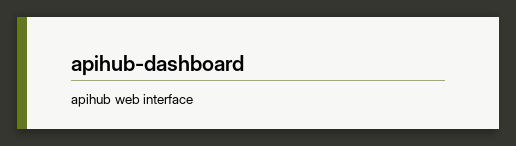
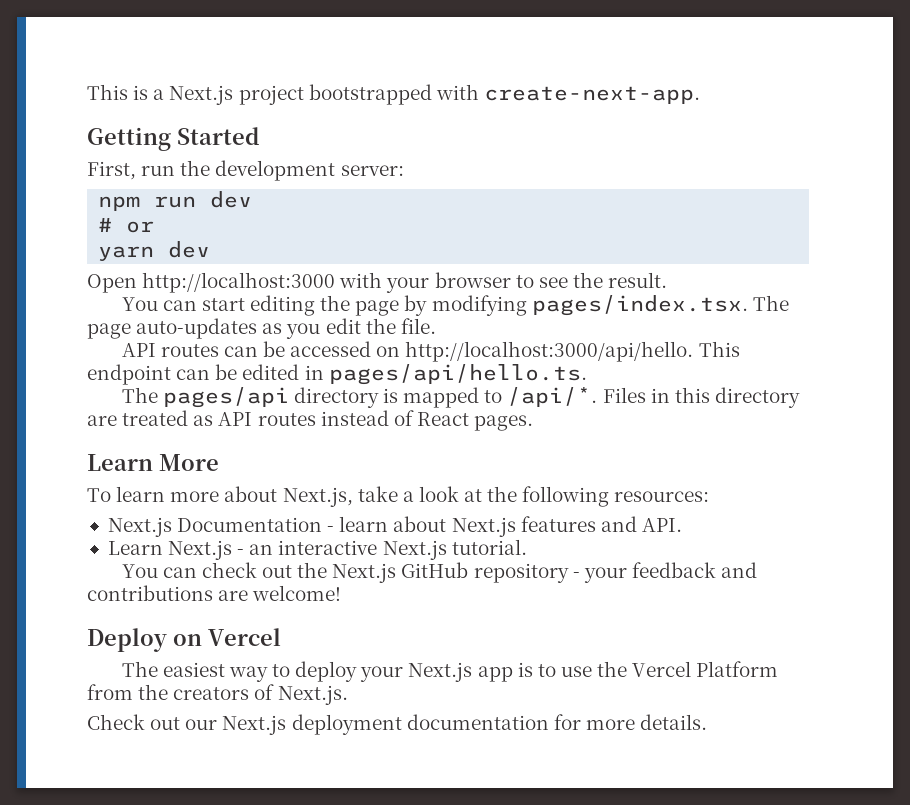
- apihub-dashboard
- apihub web interface
+ This is a Next.js project bootstrapped with create-next-app.
+ Getting Started
+ First, run the development server:
+ npm run dev
+ # or
+ yarn dev
+ Open http://localhost:3000 with your browser to see the result.
+ You can start editing the page by modifying pages/index.tsx. The page auto-updates as you edit the file.
+ API routes can be accessed on http://localhost:3000/api/hello. This endpoint can be edited in pages/api/hello.ts.
+ The pages/api directory is mapped to /api/*. Files in this directory are treated as API routes instead of React pages.
+ Learn More
+ To learn more about Next.js, take a look at the following resources:
+ Next.js Documentation - learn about Next.js features and API.
+ Learn Next.js - an interactive Next.js tutorial.
+ You can check out the Next.js GitHub repository - your feedback and contributions are welcome!
+ Deploy on Vercel
+ The easiest way to deploy your Next.js app is to use the Vercel Platform from the creators of Next.js.
+ Check out our Next.js deployment documentation for more details.

